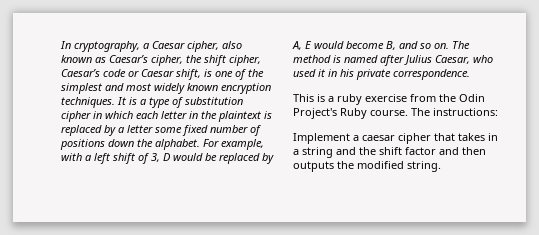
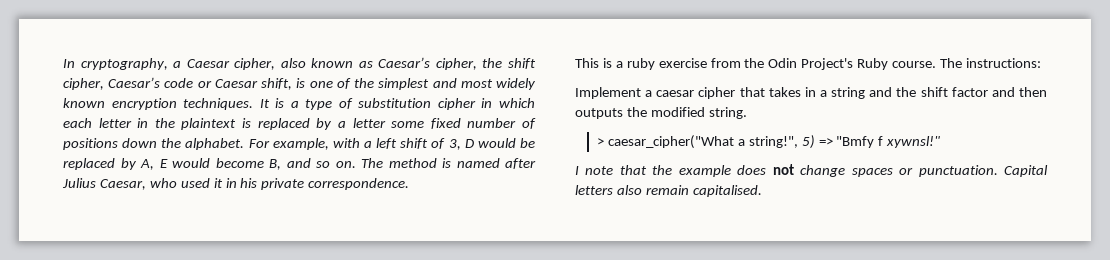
+ > caesar_cipher("What a string!", 5) => "Bmfy f xywnsl!"
+ I note that the example does not change spaces or punctuation. Capital letters also remain capitalised.

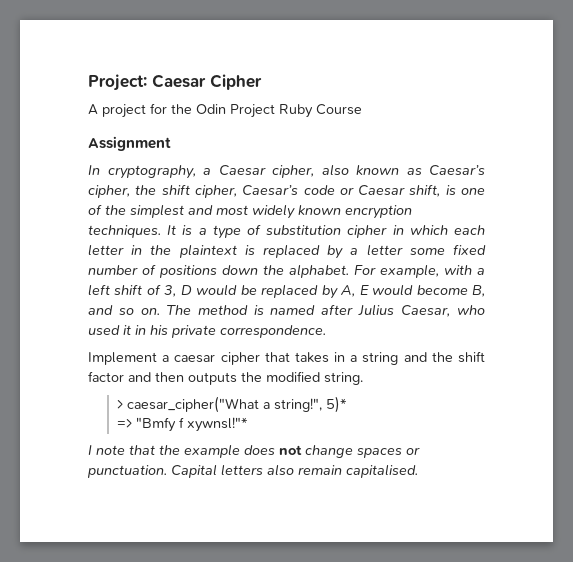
+ Project: Caesar Cipher
+ A project for the Odin Project Ruby Course
+ Assignment
- This is a ruby exercise from the Odin Project's Ruby course. The instructions:
- > caesar_cipher("What a string!", 5) => "Bmfy f xywnsl!"
+ > caesar_cipher("What a string!", 5)*
+ => "Bmfy f xywnsl!"*

